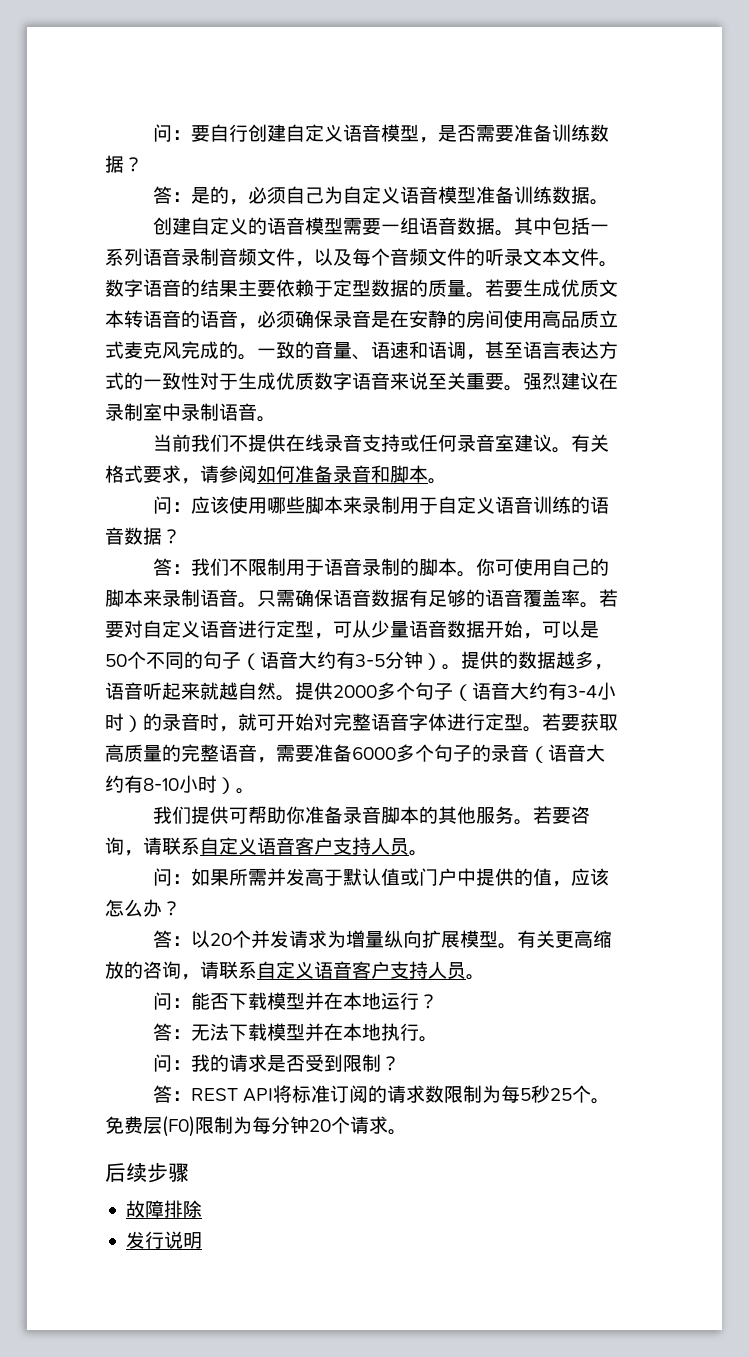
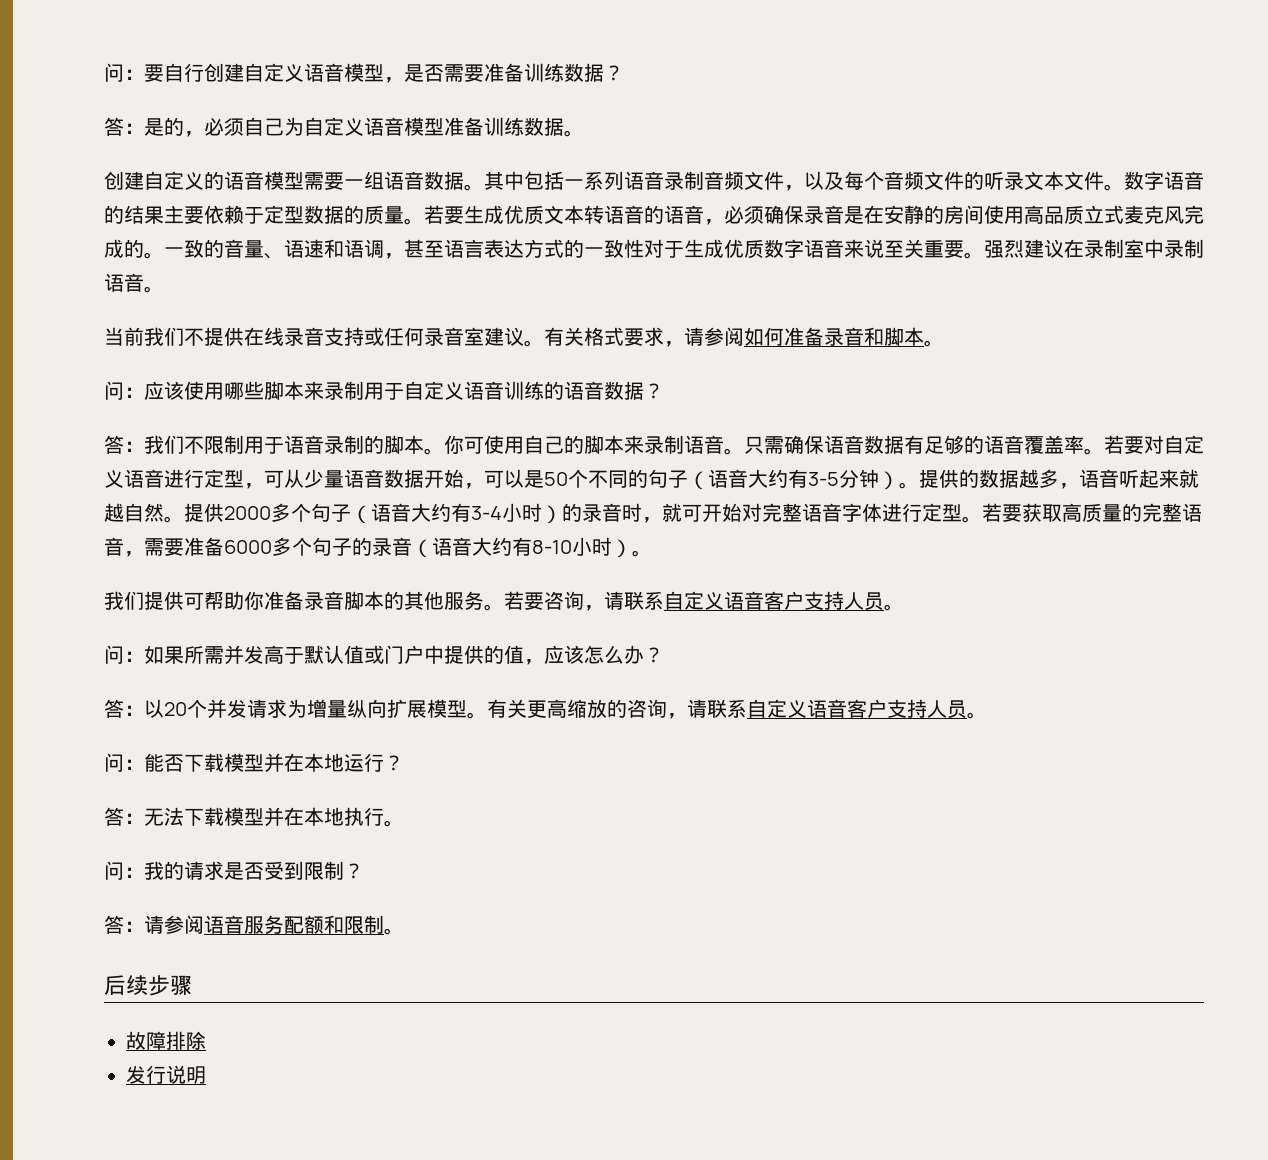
- 答：REST API将标准订阅的请求数限制为每5秒25个。免费层(F0)限制为每分钟20个请求。
+ 答：请参阅语音服务配额和限制。

